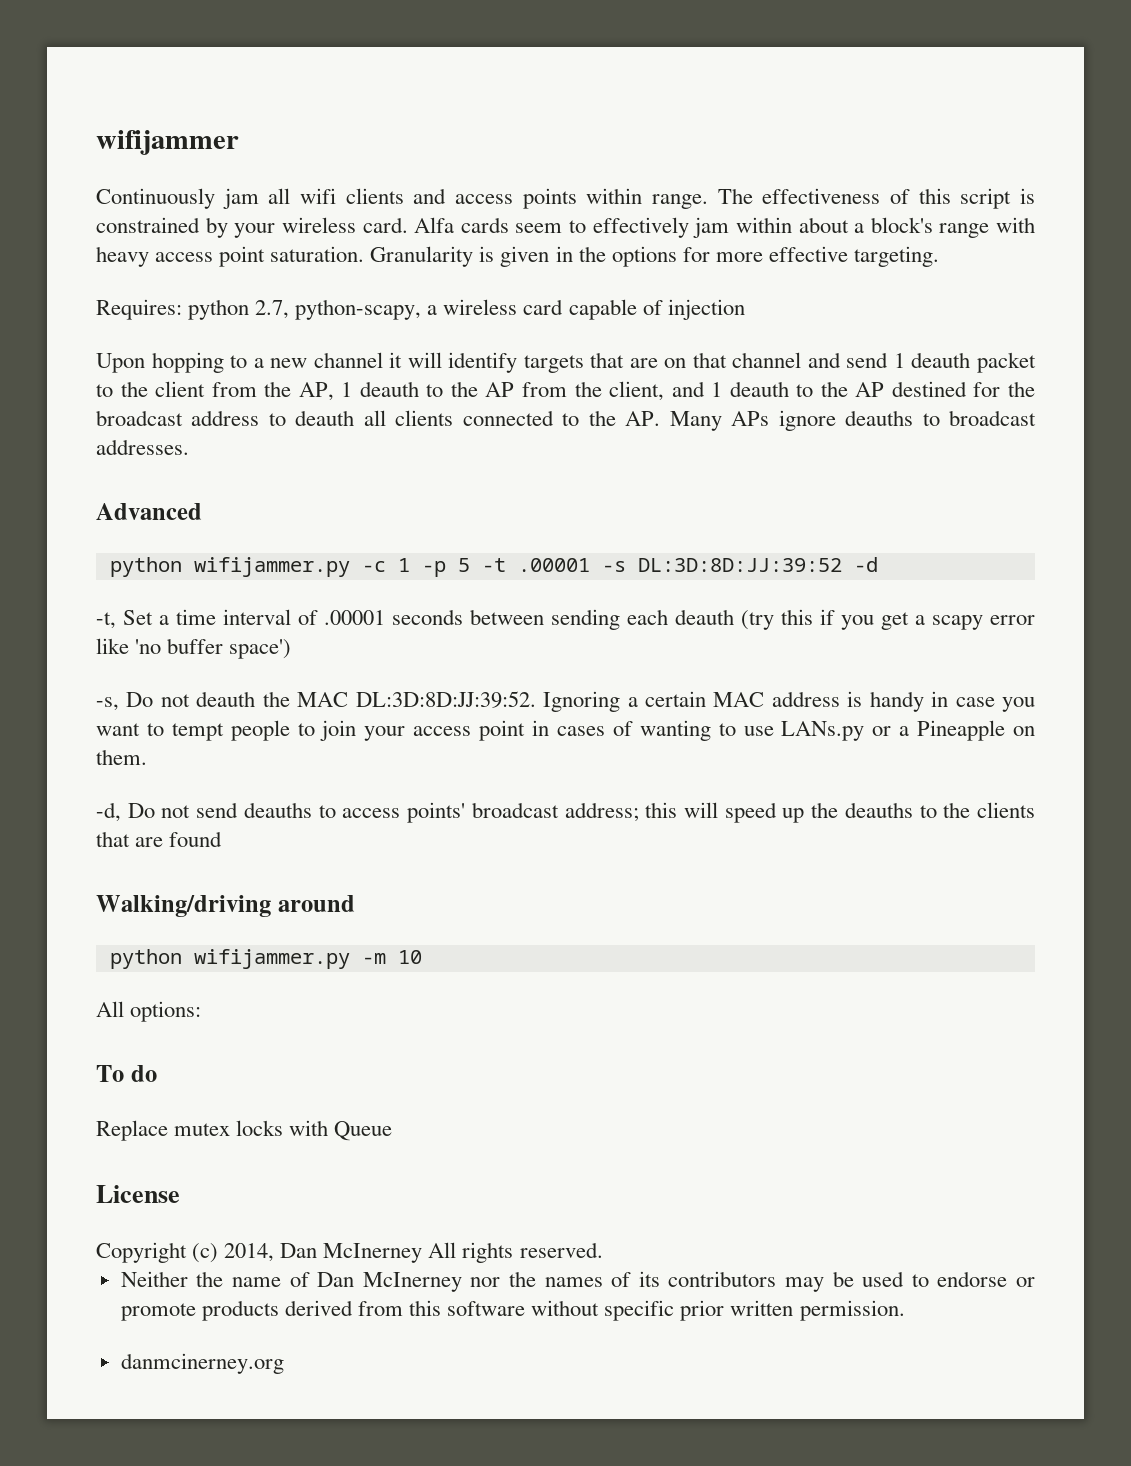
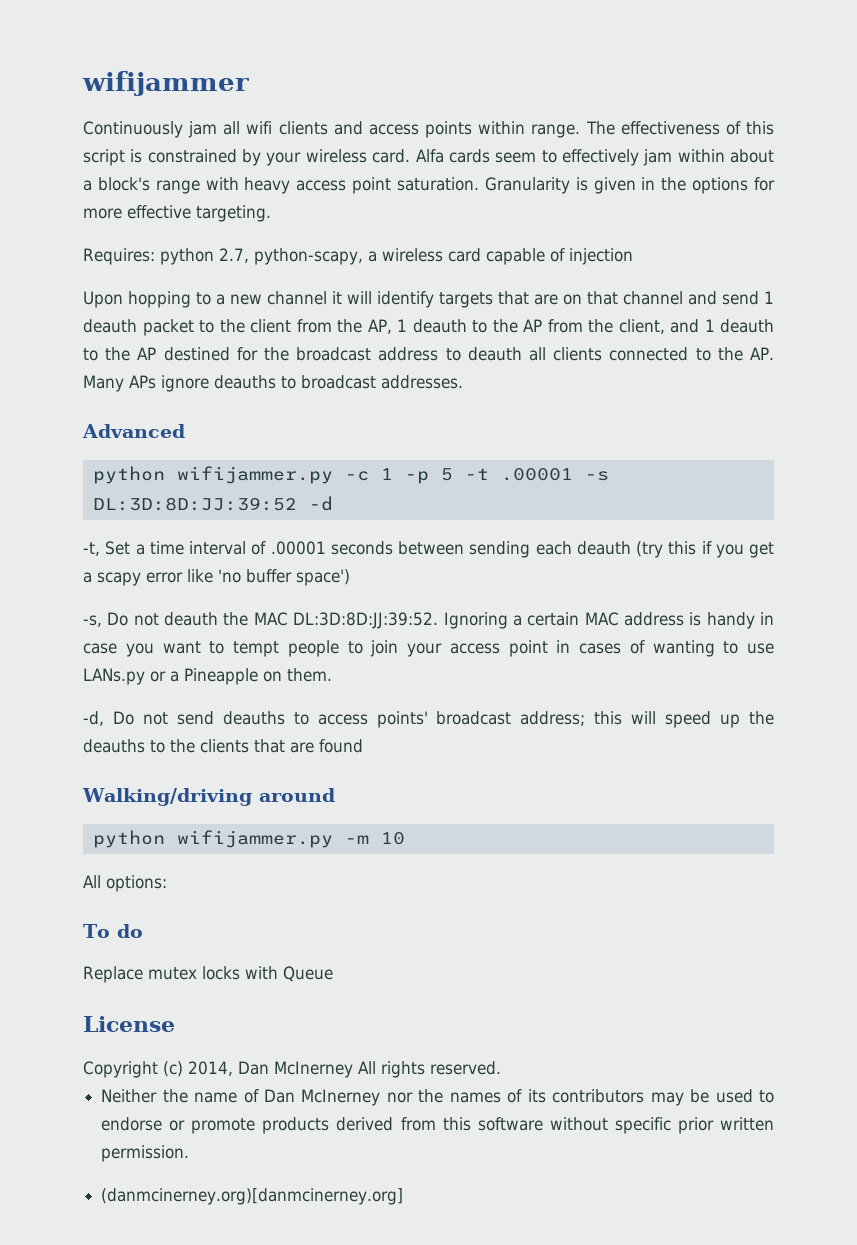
- danmcinerney.org
+ (danmcinerney.org)[danmcinerney.org]

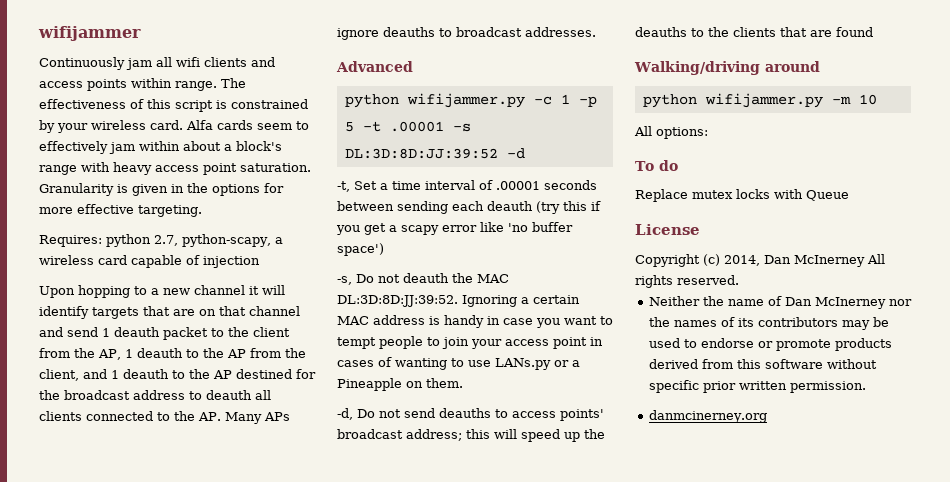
- (danmcinerney.org)[danmcinerney.org]
+ danmcinerney.org

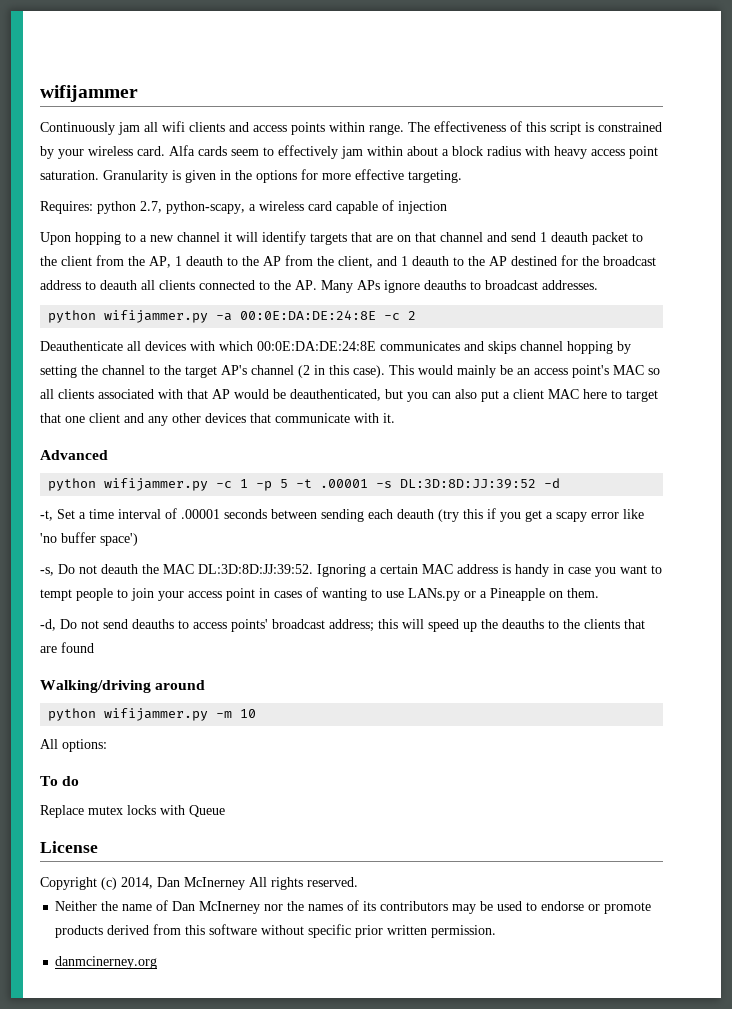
- Alfa cards seem to effectively jam within about a block's range with heavy access point saturation.
+ Alfa cards seem to effectively jam within about a block radius with heavy access point saturation.
+ python wifijammer.py -a 00:0E:DA:DE:24:8E -c 2
+ Deauthenticate all devices with which 00:0E:DA:DE:24:8E communicates and skips channel hopping by setting the channel to the target AP's channel (2 in this case). This would mainly be an access point's MAC so all clients associated with that AP would be deauthenticated, but you can also put a client MAC here to target that one client and any other devices that communicate with it.

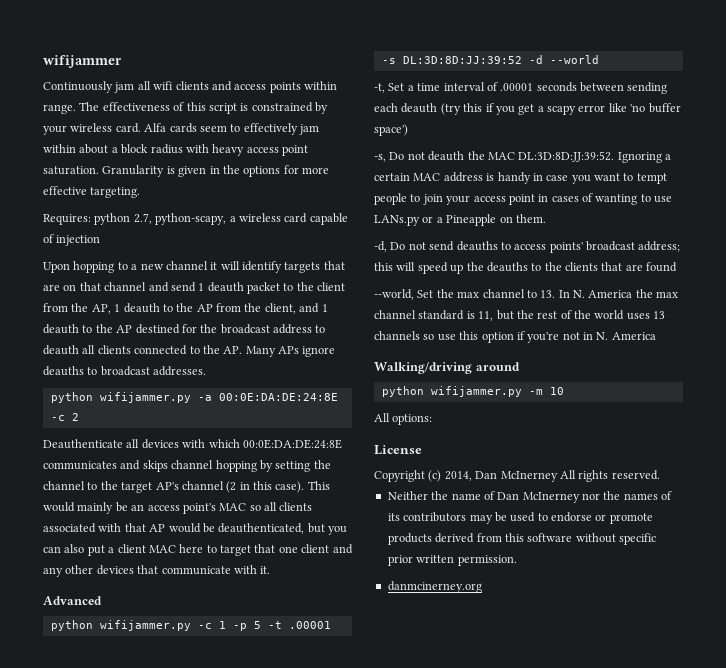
- python wifijammer.py -c 1 -p 5 -t .00001 -s DL:3D:8D:JJ:39:52 -d
+ python wifijammer.py -c 1 -p 5 -t .00001 -s DL:3D:8D:JJ:39:52 -d --world
+ --world, Set the max channel to 13. In N. America the max channel standard is 11, but the rest of the world uses 13 channels so use this option if you're not in N. America
- To do
- Replace mutex locks with Queue

